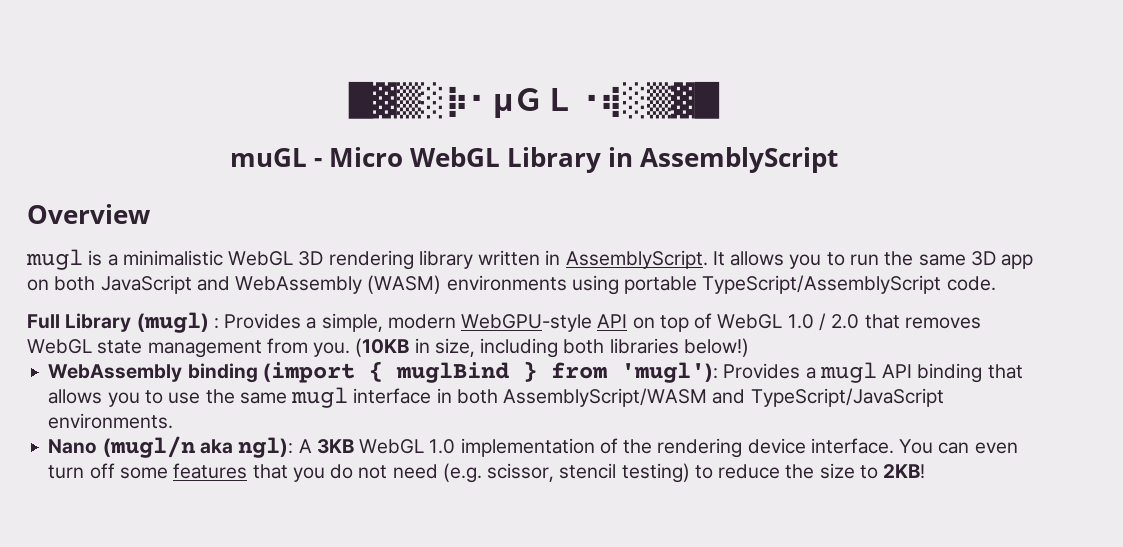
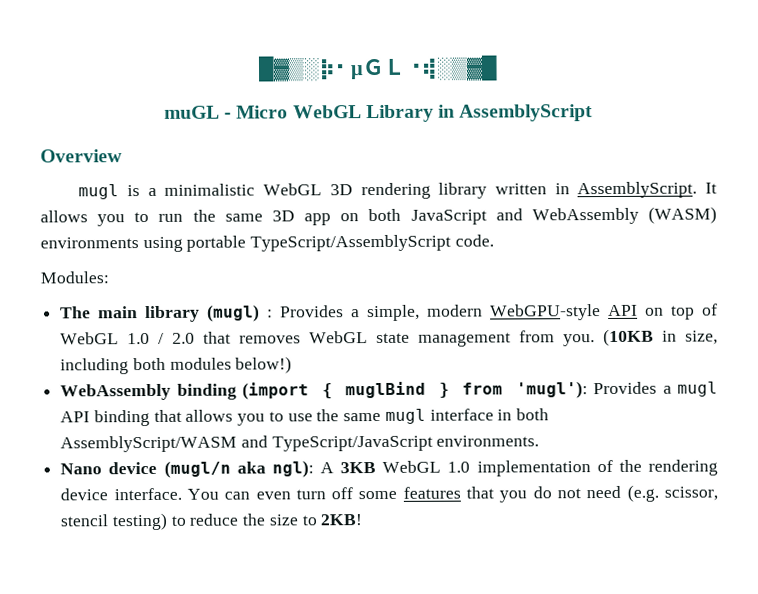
- Full Library (mugl) : Provides a simple, modern WebGPU-style API on top of WebGL 1.0 / 2.0 that removes WebGL state management from you.
+ Modules:
+ The main library (mugl) : Provides a simple, modern WebGPU-style API on top of WebGL 1.0 / 2.0 that removes WebGL state management from you.
- (10KB in size, including both libraries below!)
+ (10KB in size, including both modules below!)
- Nano (mugl/n aka ngl): A 3KB WebGL 1.0 implementation of the rendering device interface.
+ Nano device (mugl/n aka ngl): A 3KB WebGL 1.0 implementation of the rendering device interface.

